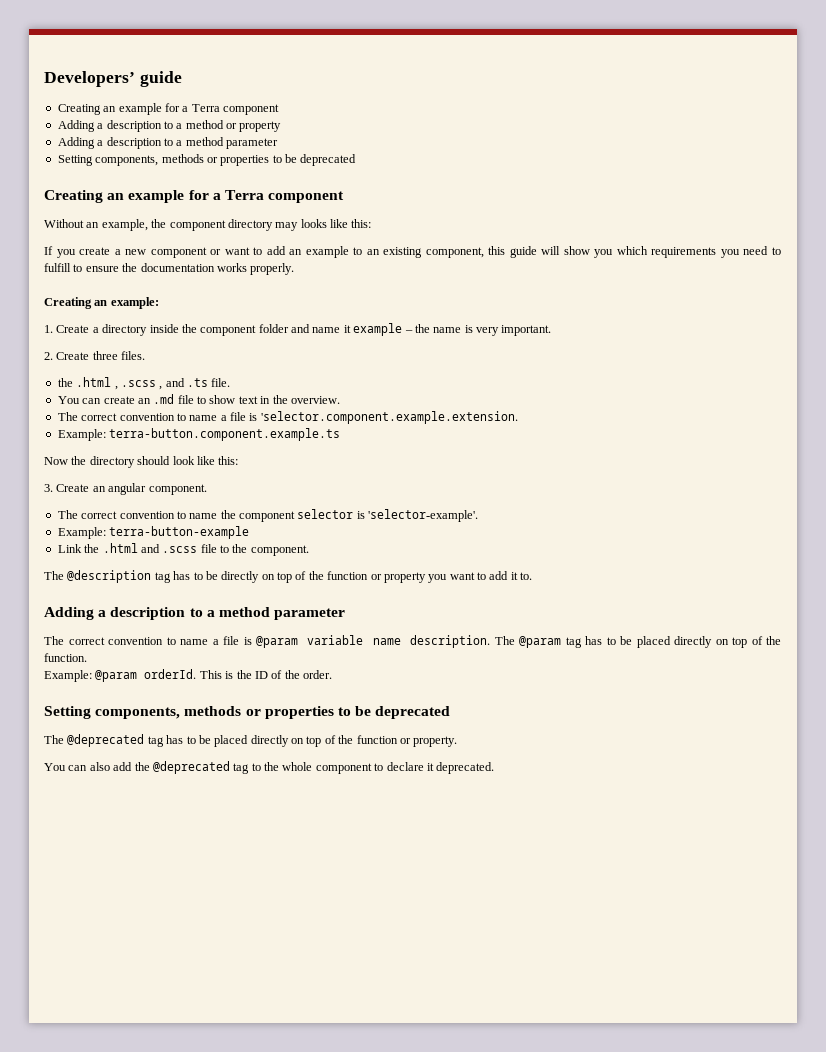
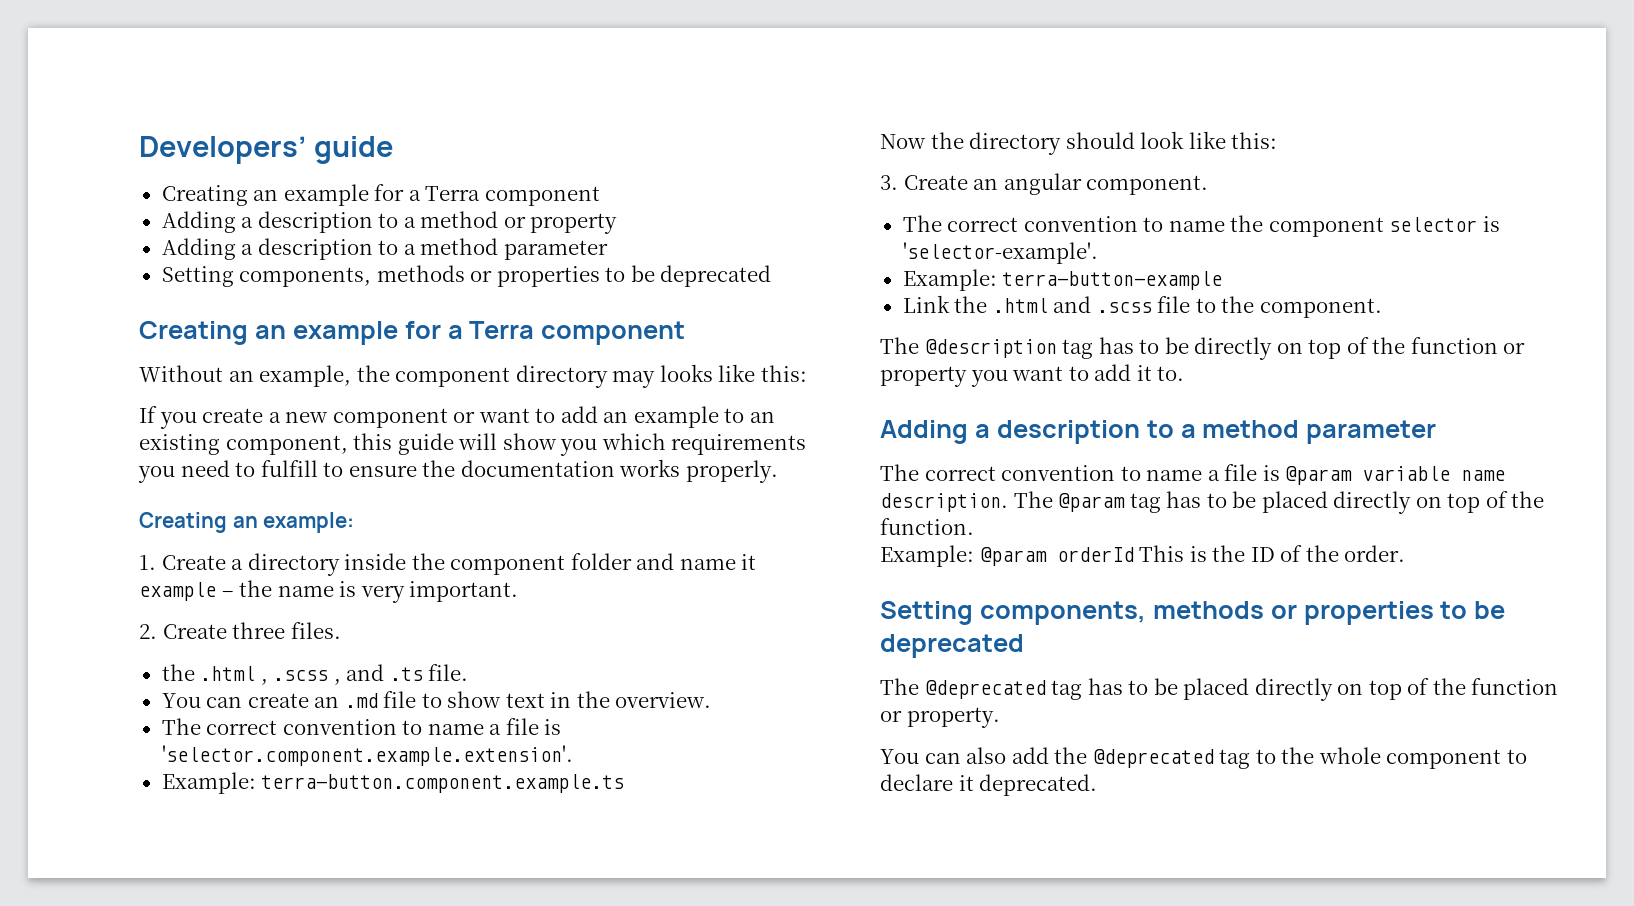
- The correct convention to name a file is 'selector.component.example.extension.
+ The correct convention to name a file is 'selector.component.example.extension'.
- Example: @param orderId. This is the ID of the order.
+ Example: @param orderId This is the ID of the order.

